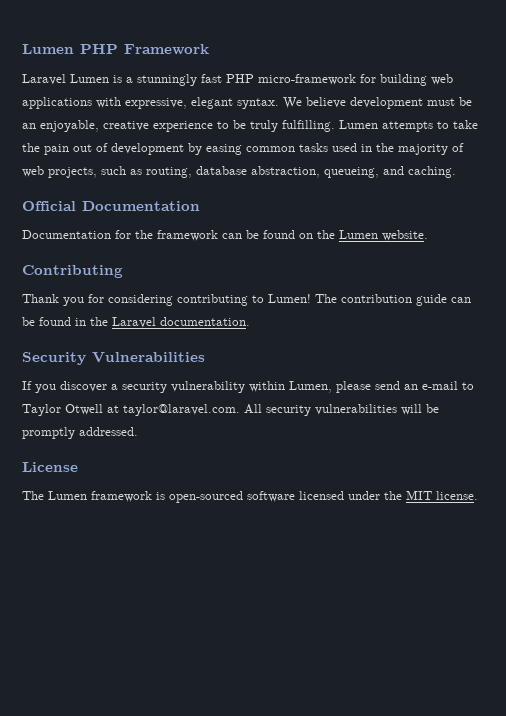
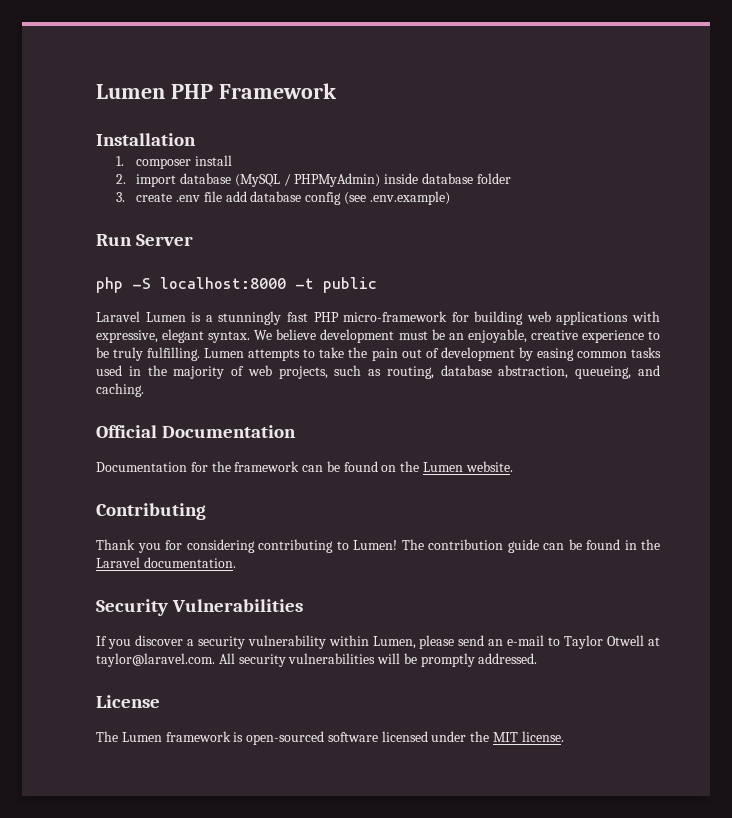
+ Installation
+ 1. composer install
+ 2. import database (MySQL / PHPMyAdmin) inside database folder
+ 3. create .env file add database config (see .env.example)
+ Run Server
+ php -S localhost:8000 -t public

